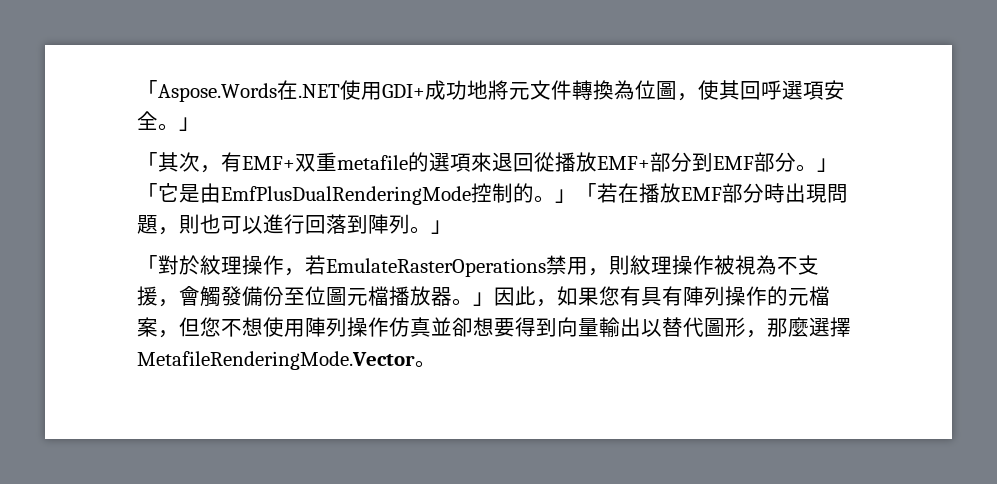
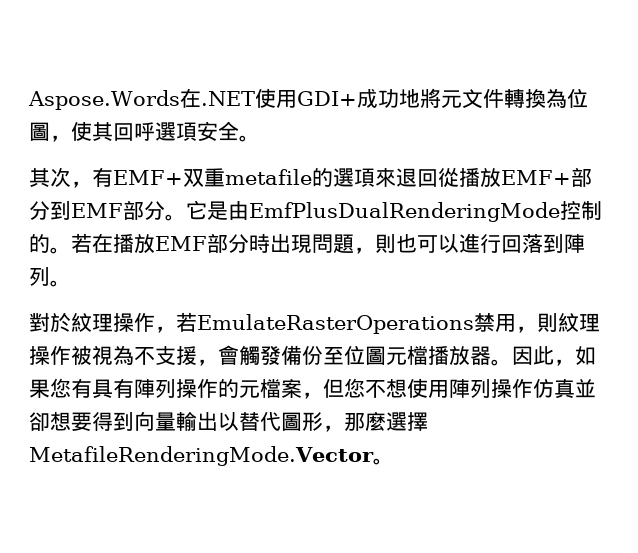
- 「Aspose.Words在.NET使用GDI+成功地將元文件轉換為位圖，使其回呼選項安全。」
- 「其次，有EMF+双重metafile的選項來退回從播放EMF+部分到EMF部分。」「它是由EmfPlusDualRenderingMode控制的。」「若在播放EMF部分時出現問題，則也可以進行回落到陣列。」
- 「對於紋理操作，若EmulateRasterOperations禁用，則紋理操作被視為不支援，會觸發備份至位圖元檔播放器。」因此，如果您有具有陣列操作的元檔案，但您不想使用陣列操作仿真並卻想要得到向量輸出以替代圖形，那麼選擇MetafileRenderingMode.Vector。
+ Aspose.Words在.NET使用GDI+成功地將元文件轉換為位圖，使其回呼選項安全。
+ 其次，有EMF+双重metafile的選項來退回從播放EMF+部分到EMF部分。它是由EmfPlusDualRenderingMode控制的。若在播放EMF部分時出現問題，則也可以進行回落到陣列。
+ 對於紋理操作，若EmulateRasterOperations禁用，則紋理操作被視為不支援，會觸發備份至位圖元檔播放器。因此，如果您有具有陣列操作的元檔案，但您不想使用陣列操作仿真並卻想要得到向量輸出以替代圖形，那麼選擇MetafileRenderingMode.Vector。

